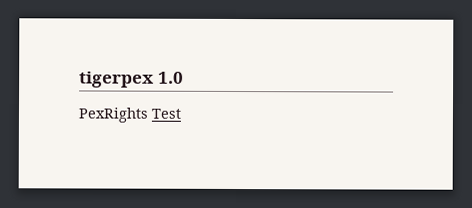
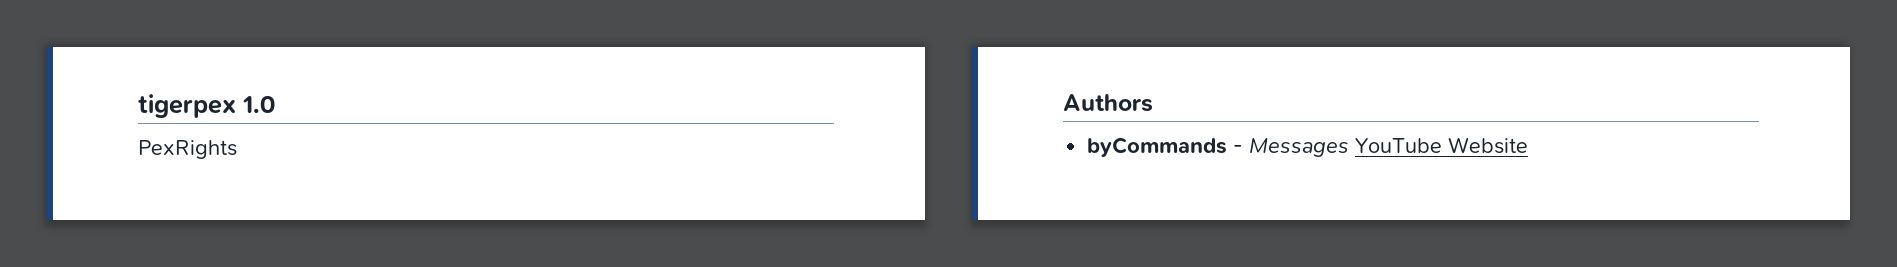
- PexRights Test
+ PexRights
+ Authors
+ byCommands - Messages YouTube Website

